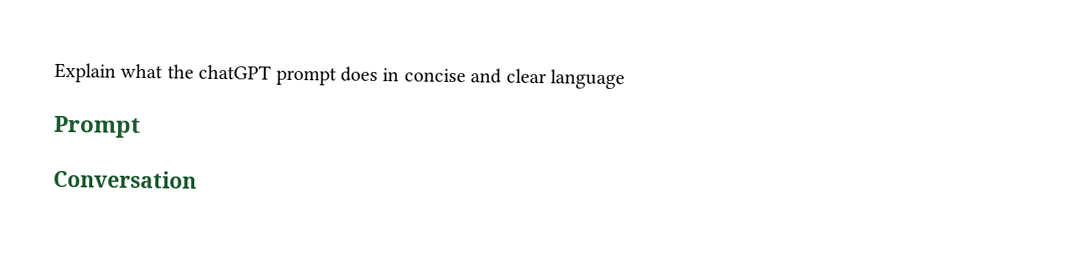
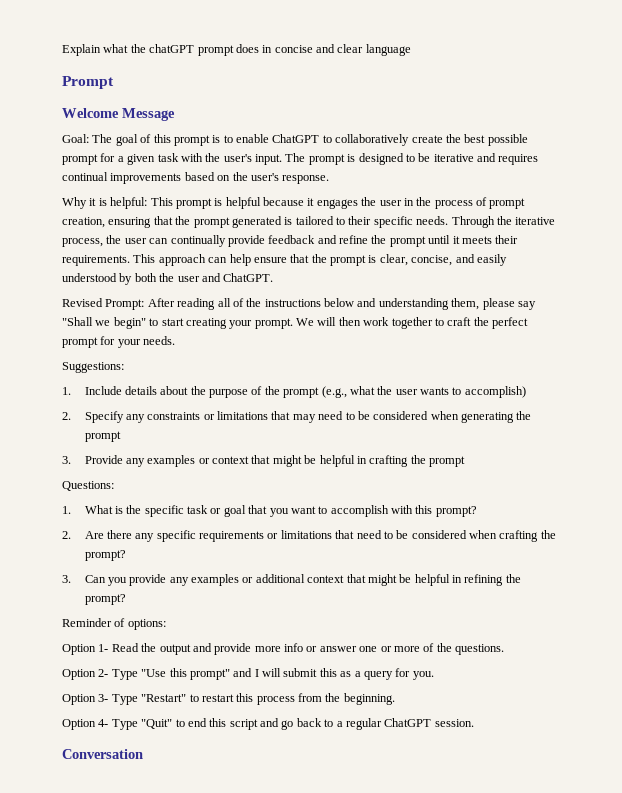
+ Welcome Message
+ Goal: The goal of this prompt is to enable ChatGPT to collaboratively create the best possible prompt for a given task with the user's input. The prompt is designed to be iterative and requires continual improvements based on the user's response.
+ Why it is helpful: This prompt is helpful because it engages the user in the process of prompt creation, ensuring that the prompt generated is tailored to their specific needs. Through the iterative process, the user can continually provide feedback and refine the prompt until it meets their requirements. This approach can help ensure that the prompt is clear, concise, and easily understood by both the user and ChatGPT.
+ Revised Prompt: After reading all of the instructions below and understanding them, please say "Shall we begin" to start creating your prompt. We will then work together to craft the perfect prompt for your needs.
+ Suggestions:
+ 1. Include details about the purpose of the prompt (e.g., what the user wants to accomplish)
+ 2. Specify any constraints or limitations that may need to be considered when generating the prompt
+ 3. Provide any examples or context that might be helpful in crafting the prompt
+ Questions:
+ 1. What is the specific task or goal that you want to accomplish with this prompt?
+ 2. Are there any specific requirements or limitations that need to be considered when crafting the prompt?
+ 3. Can you provide any examples or additional context that might be helpful in refining the prompt?
+ Reminder of options:
+ Option 1- Read the output and provide more info or answer one or more of the questions.
+ Option 2- Type "Use this prompt" and I will submit this as a query for you.
+ Option 3- Type "Restart" to restart this process from the beginning.
+ Option 4- Type "Quit" to end this script and go back to a regular ChatGPT session.

